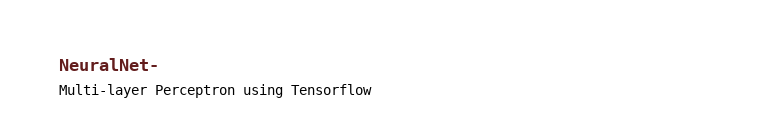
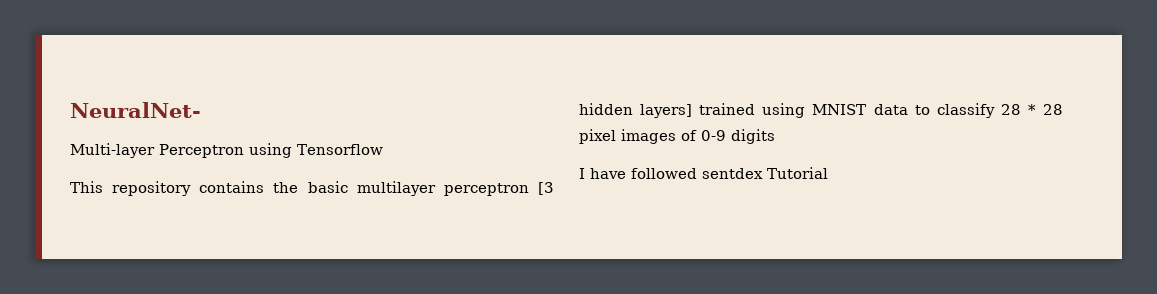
+ This repository contains the basic multilayer perceptron [3 hidden layers] trained using MNIST data to classify 28 * 28 pixel images of 0-9 digits
+ I have followed sentdex Tutorial

